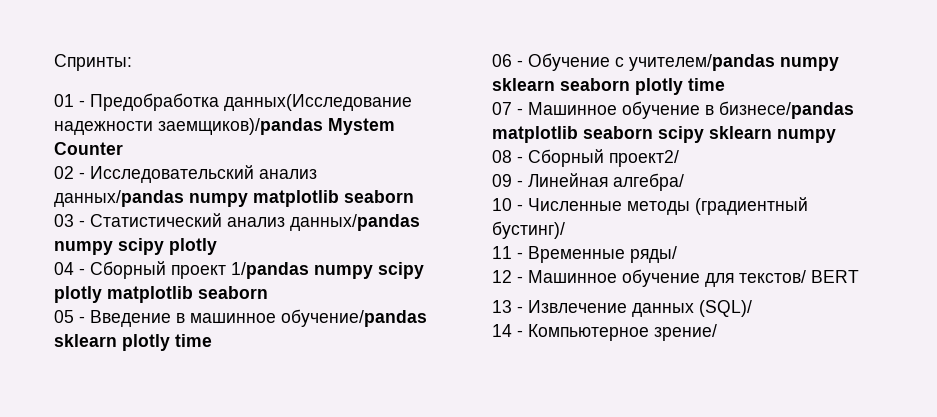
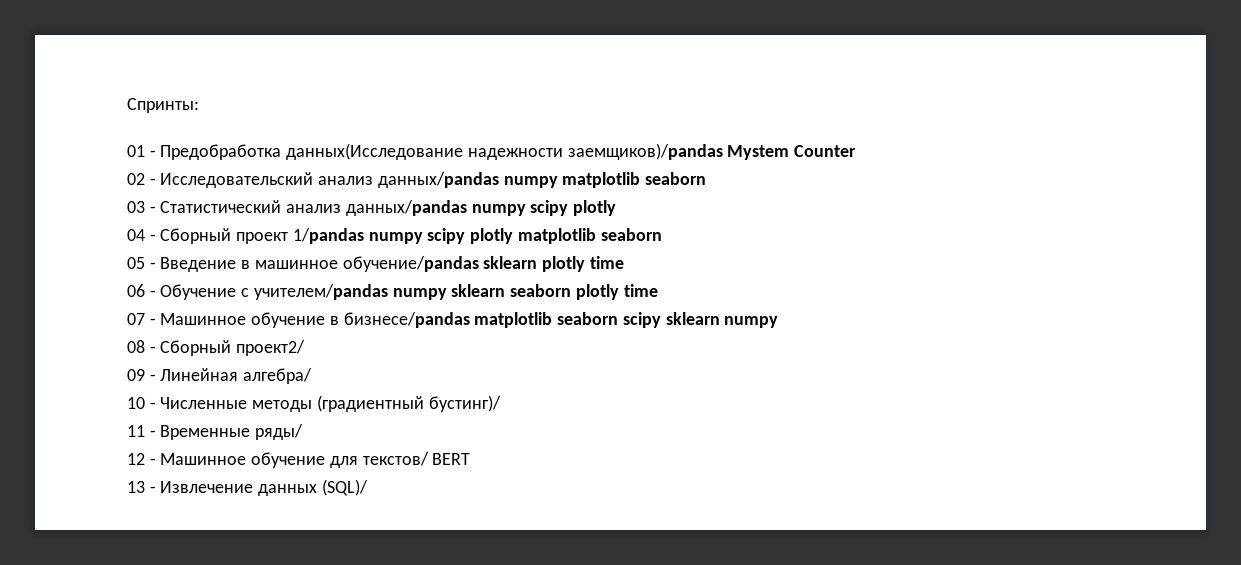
- 14 - Компьютерное зрение/

